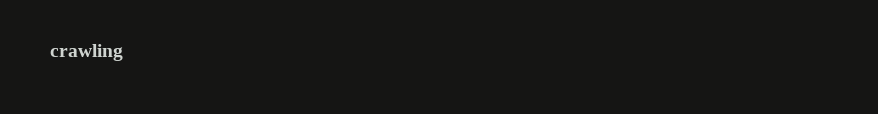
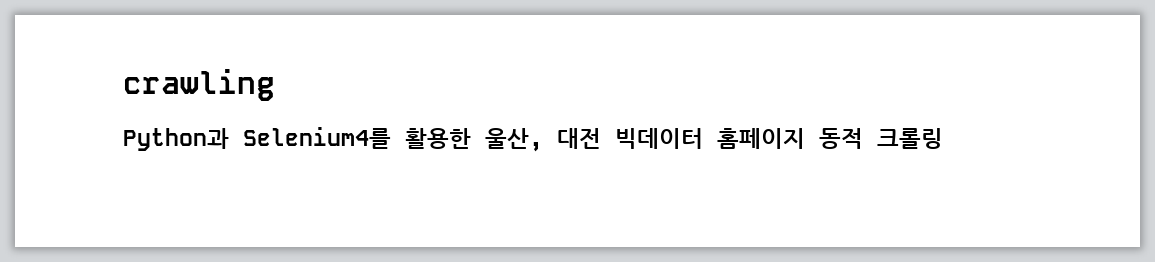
+ Python과 Selenium4를 활용한 울산, 대전 빅데이터 홈페이지 동적 크롤링

